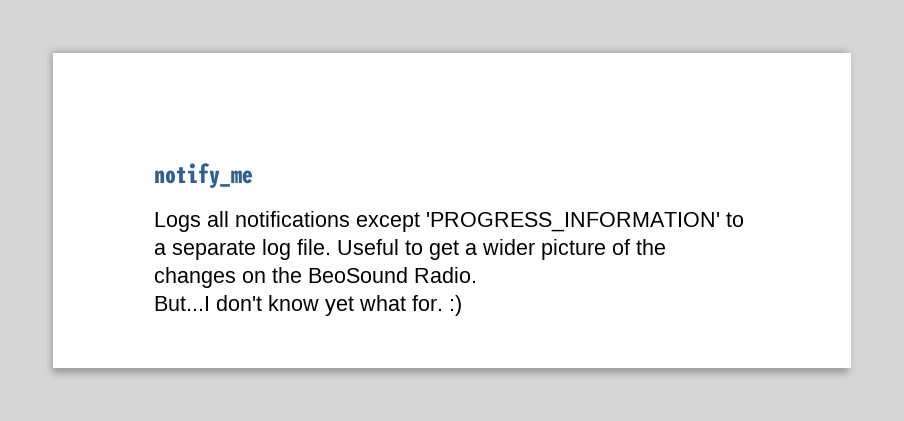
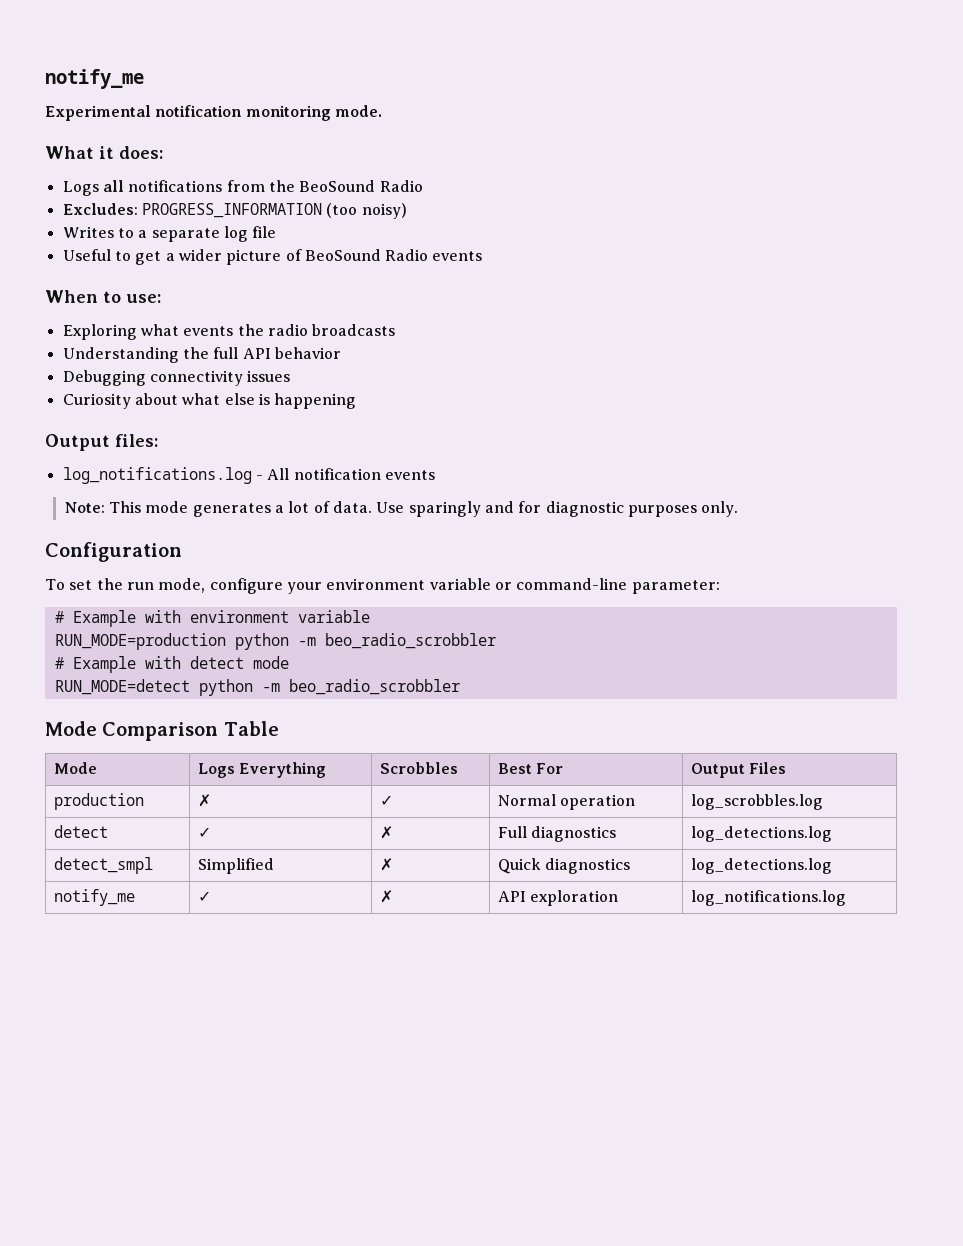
- Logs all notifications except 'PROGRESS_INFORMATION' to a separate log file. Useful to get a wider picture of the changes on the BeoSound Radio.
- But...I don't know yet what for. :)
+ Experimental notification monitoring mode.
+ What it does:
+ Logs all notifications from the BeoSound Radio
+ Excludes: PROGRESS_INFORMATION (too noisy)
+ Writes to a separate log file
+ Useful to get a wider picture of BeoSound Radio events
+ When to use:
+ Exploring what events the radio broadcasts
+ Understanding the full API behavior
+ Debugging connectivity issues
+ Curiosity about what else is happening
+ Output files:
+ log_notifications.log - All notification events
+ Note: This mode generates a lot of data. Use sparingly and for diagnostic purposes only.
+ Configuration
+ To set the run mode, configure your environment variable or command-line parameter:
+ # Example with environment variable
+ RUN_MODE=production python -m beo_radio_scrobbler
+ # Example with detect mode
+ RUN_MODE=detect python -m beo_radio_scrobbler
+ Mode Comparison Table
+ Mode | Logs Everything | Scrobbles | Best For | Output Files
+ production | ✗ | ✓ | Normal operation | log_scrobbles.log
+ detect | ✓ | ✗ | Full diagnostics | log_detections.log
+ detect_smpl | Simplified | ✗ | Quick diagnostics | log_detections.log
+ notify_me | ✓ | ✗ | API exploration | log_notifications.log

